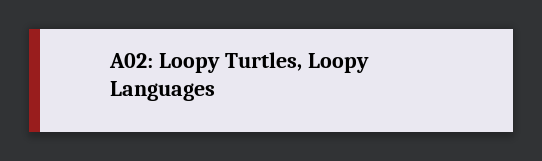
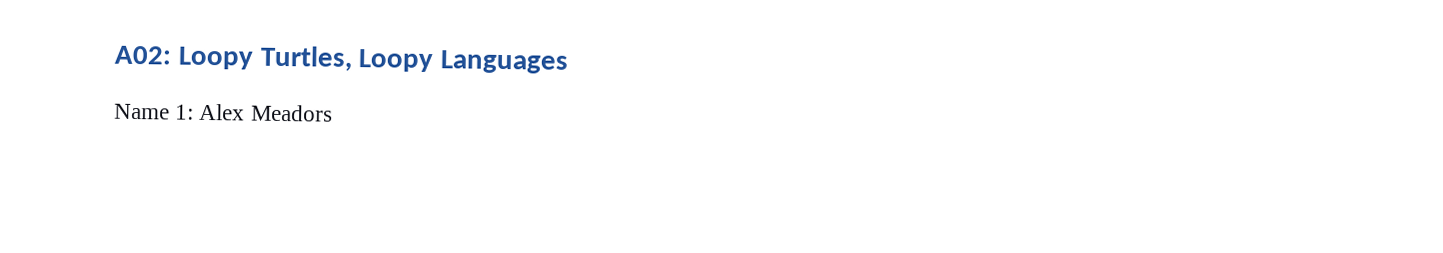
+ Name 1: Alex Meadors

